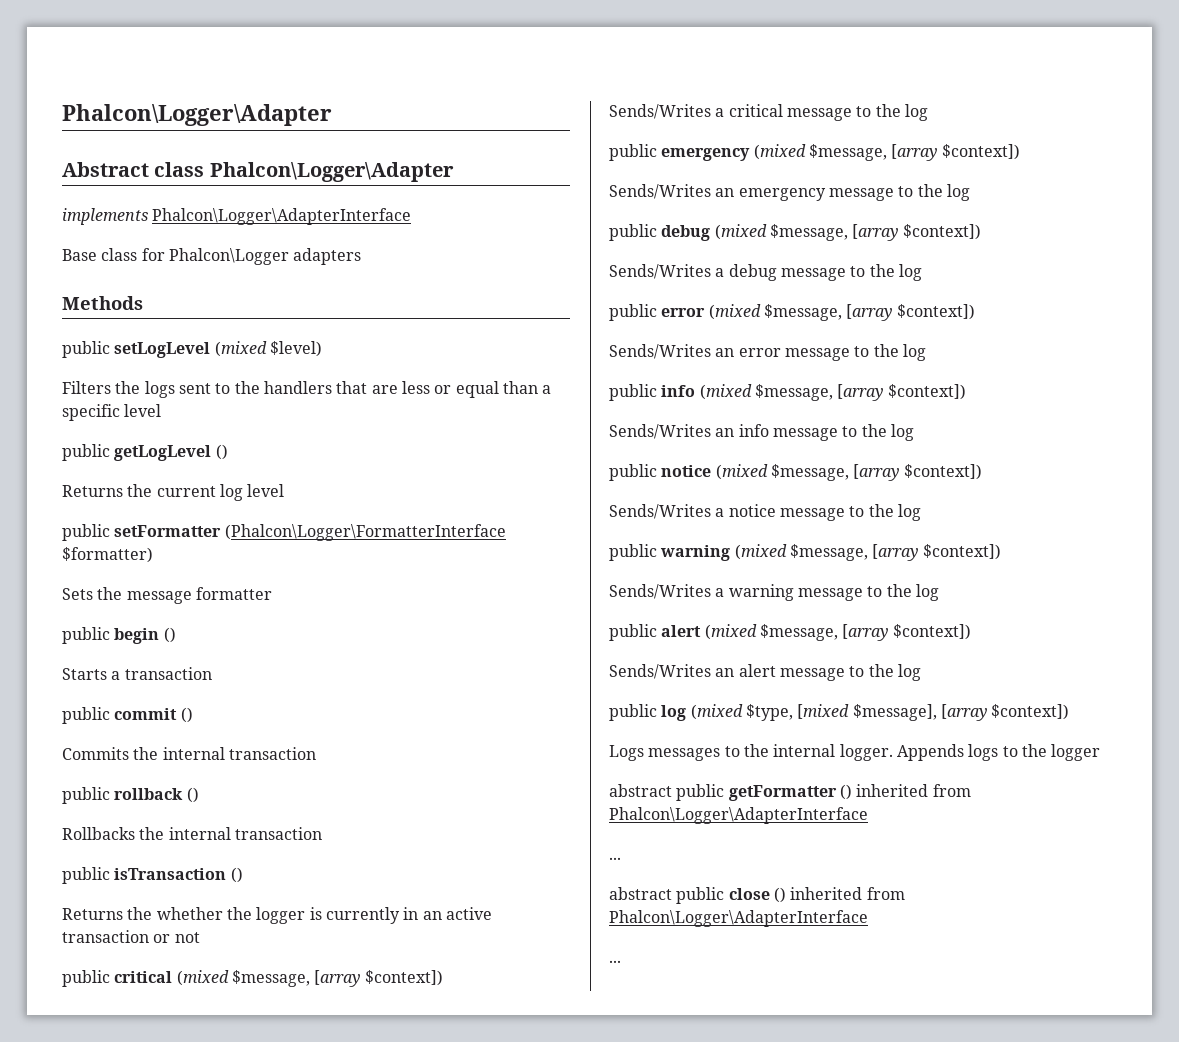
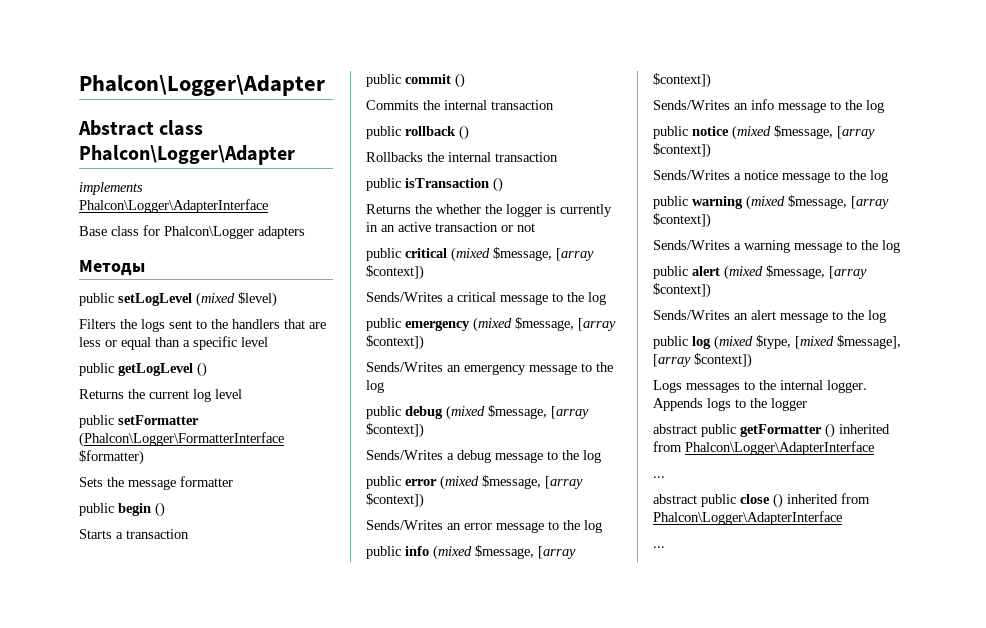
- Methods
+ Методы

